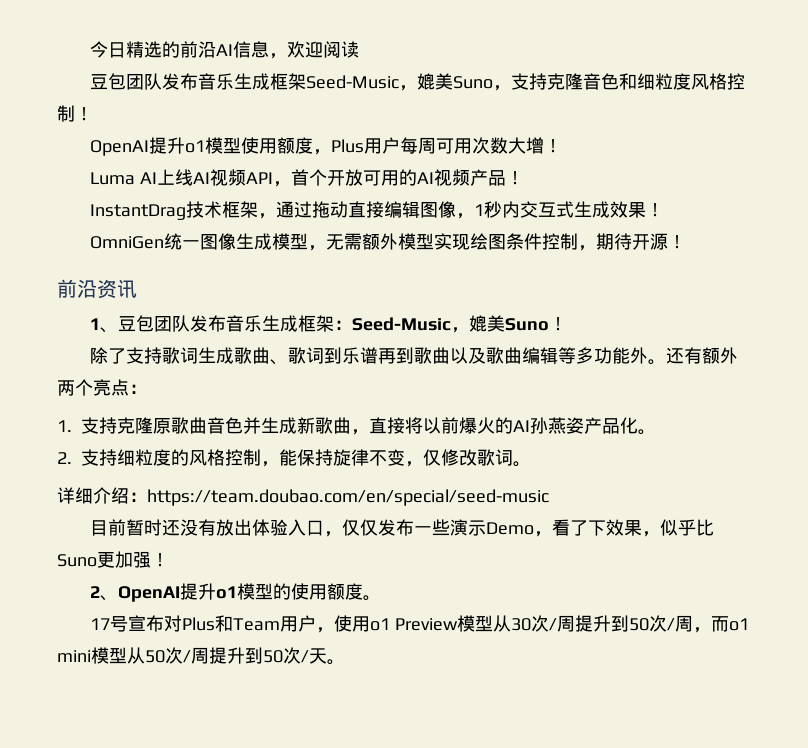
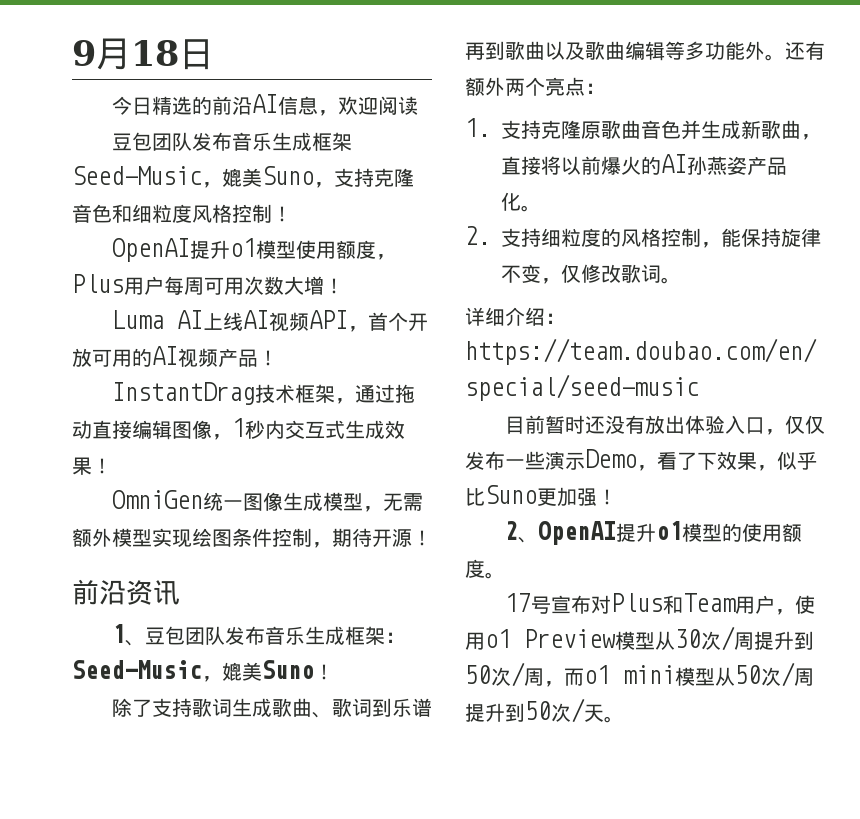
+ 9月18日

